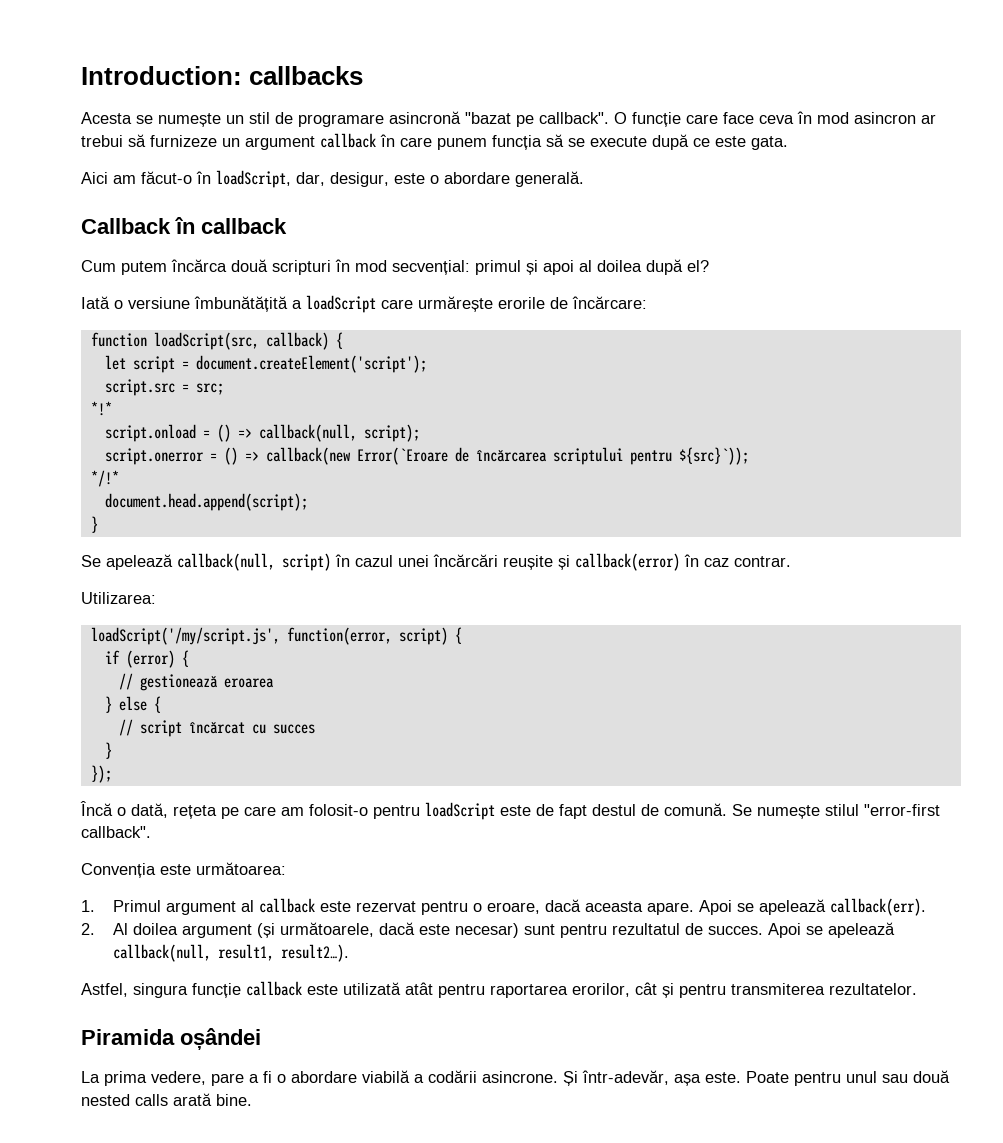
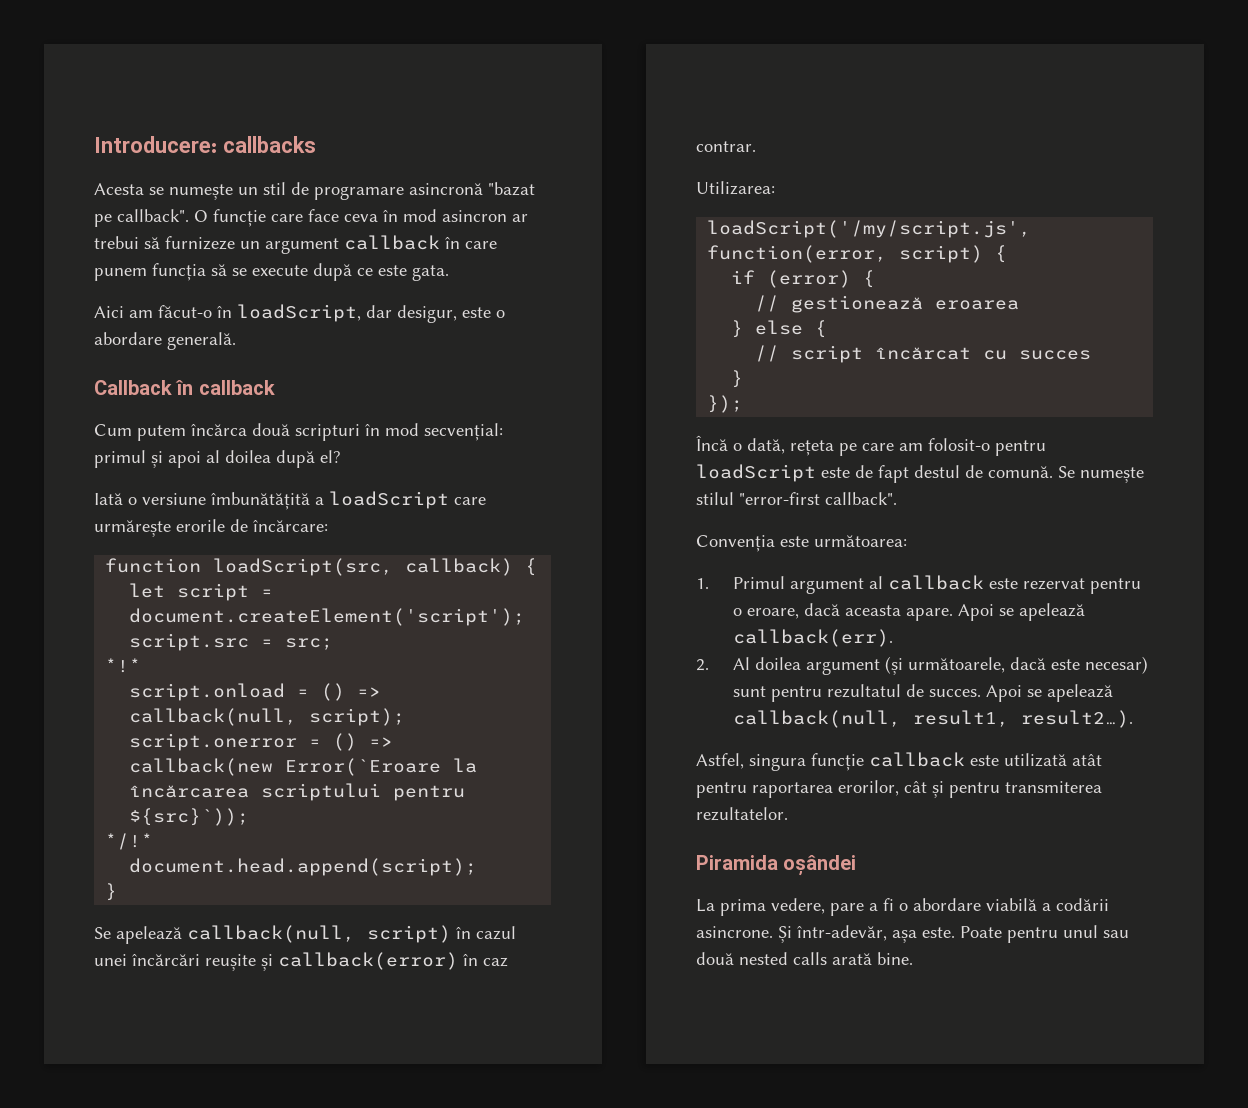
- Introduction: callbacks
+ Introducere: callbacks
- Aici am făcut-o în loadScript, dar, desigur, este o abordare generală.
+ Aici am făcut-o în loadScript, dar desigur, este o abordare generală.
- script.onerror = () => callback(new Error(`Eroare de încărcarea scriptului pentru ${src}`));
+ script.onerror = () => callback(new Error(`Eroare la încărcarea scriptului pentru ${src}`));

